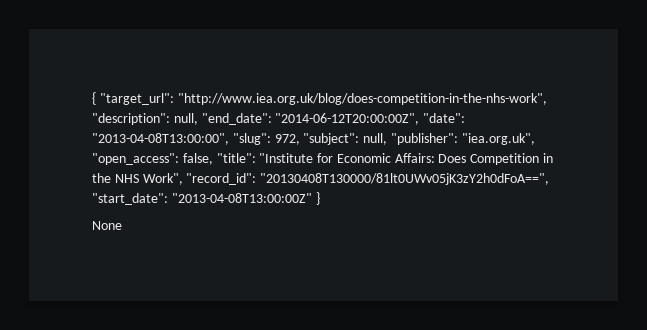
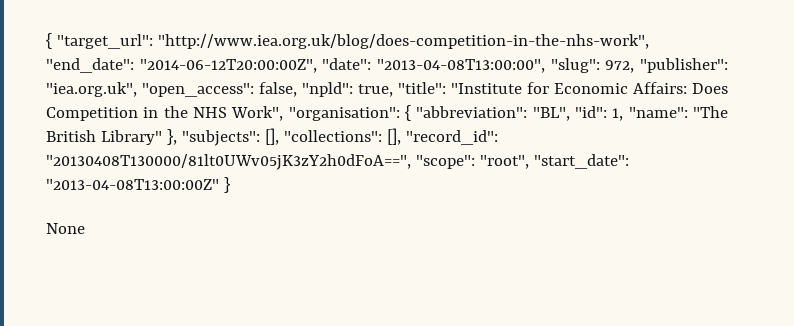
- { "target_url": "http://www.iea.org.uk/blog/does-competition-in-the-nhs-work", "description": null, "end_date": "2014-06-12T20:00:00Z", "date": "2013-04-08T13:00:00", "slug": 972, "subject": null, "publisher": "iea.org.uk", "open_access": false, "title": "Institute for Economic Affairs: Does Competition in the NHS Work", "record_id": "20130408T130000/81lt0UWv05jK3zY2h0dFoA==", "start_date": "2013-04-08T13:00:00Z" }
+ { "target_url": "http://www.iea.org.uk/blog/does-competition-in-the-nhs-work", "end_date": "2014-06-12T20:00:00Z", "date": "2013-04-08T13:00:00", "slug": 972, "publisher": "iea.org.uk", "open_access": false, "npld": true, "title": "Institute for Economic Affairs: Does Competition in the NHS Work", "organisation": { "abbreviation": "BL", "id": 1, "name": "The British Library" }, "subjects": [], "collections": [], "record_id": "20130408T130000/81lt0UWv05jK3zY2h0dFoA==", "scope": "root", "start_date": "2013-04-08T13:00:00Z" }

